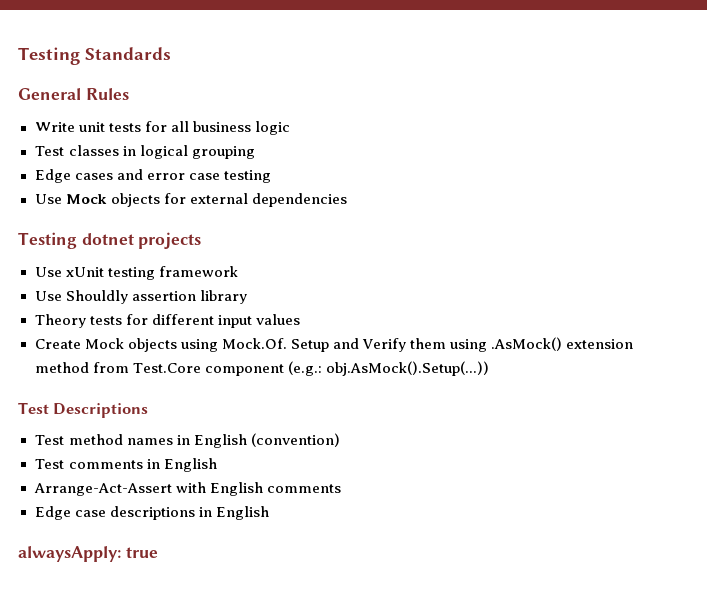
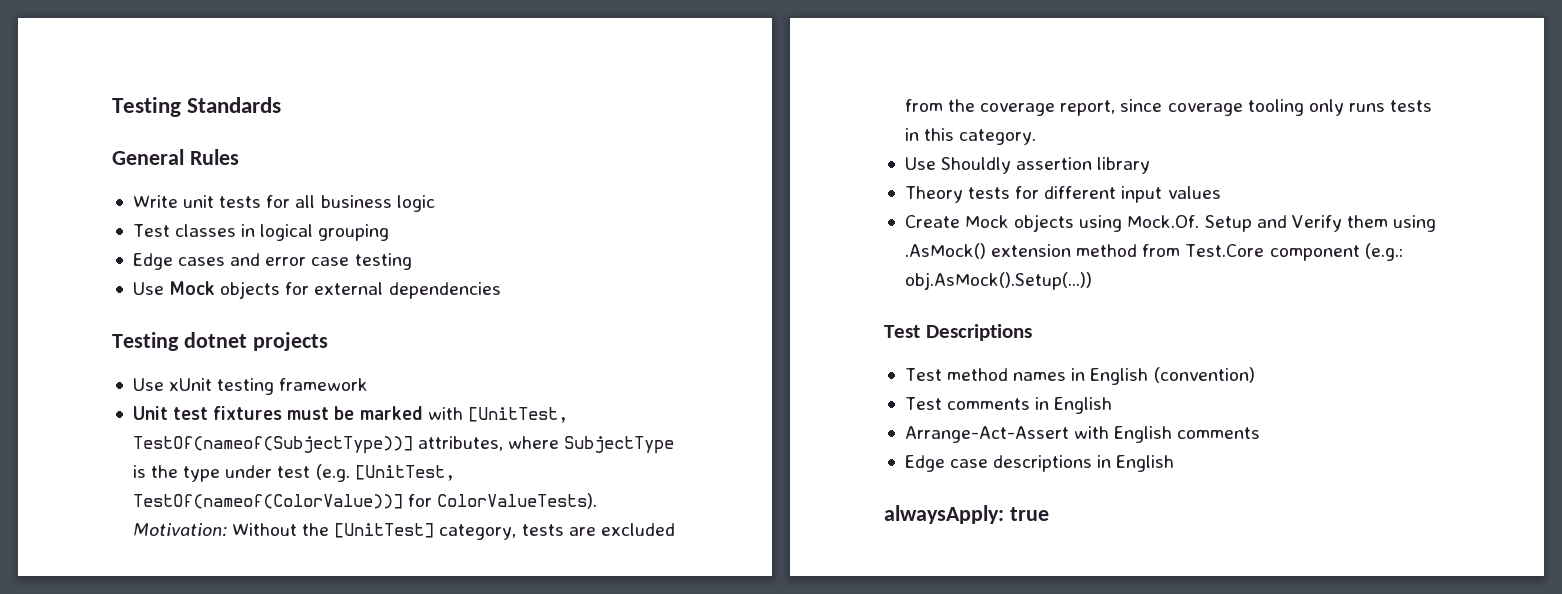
+ Unit test fixtures must be marked with [UnitTest, TestOf(nameof(SubjectType))] attributes, where SubjectType is the type under test (e.g. [UnitTest, TestOf(nameof(ColorValue))] for ColorValueTests). Motivation: Without the [UnitTest] category, tests are excluded from the coverage report, since coverage tooling only runs tests in this category.

